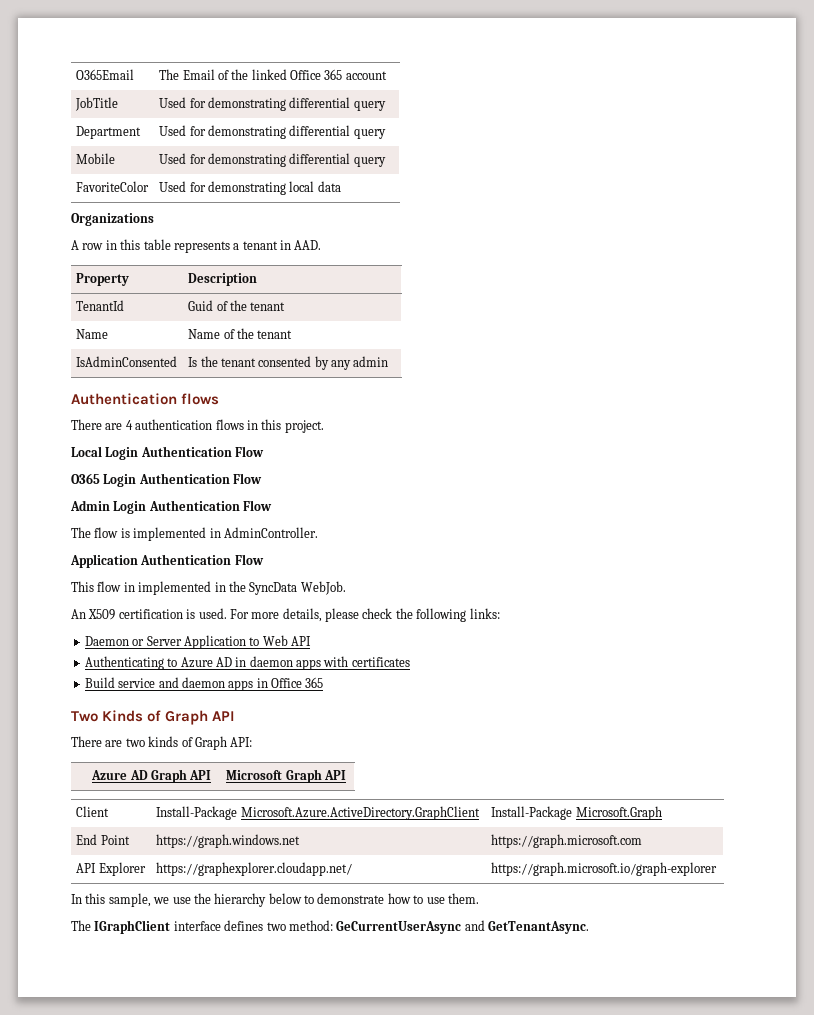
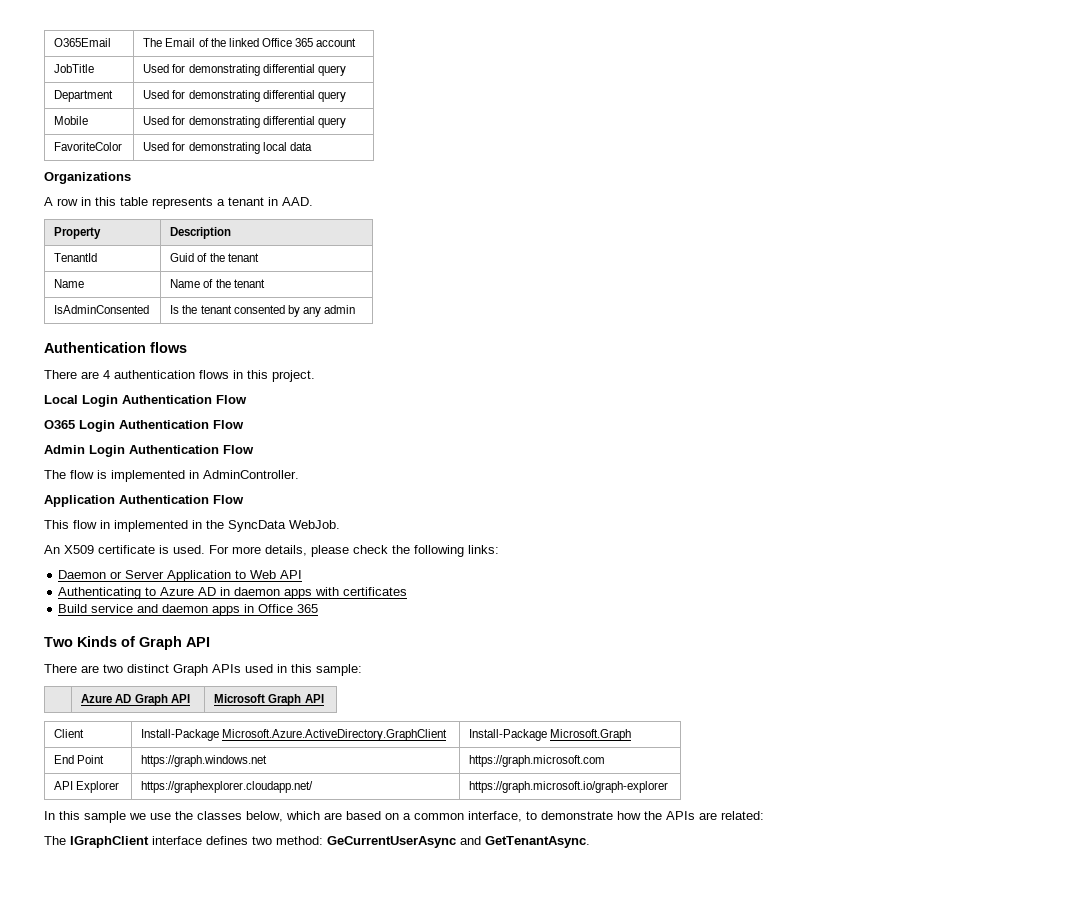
- An X509 certification is used.
+ An X509 certificate is used.
- There are two kinds of Graph API:
+ There are two distinct Graph APIs used in this sample:
- In this sample, we use the hierarchy below to demonstrate how to use them.
+ In this sample we use the classes below, which are based on a common interface, to demonstrate how the APIs are related:

